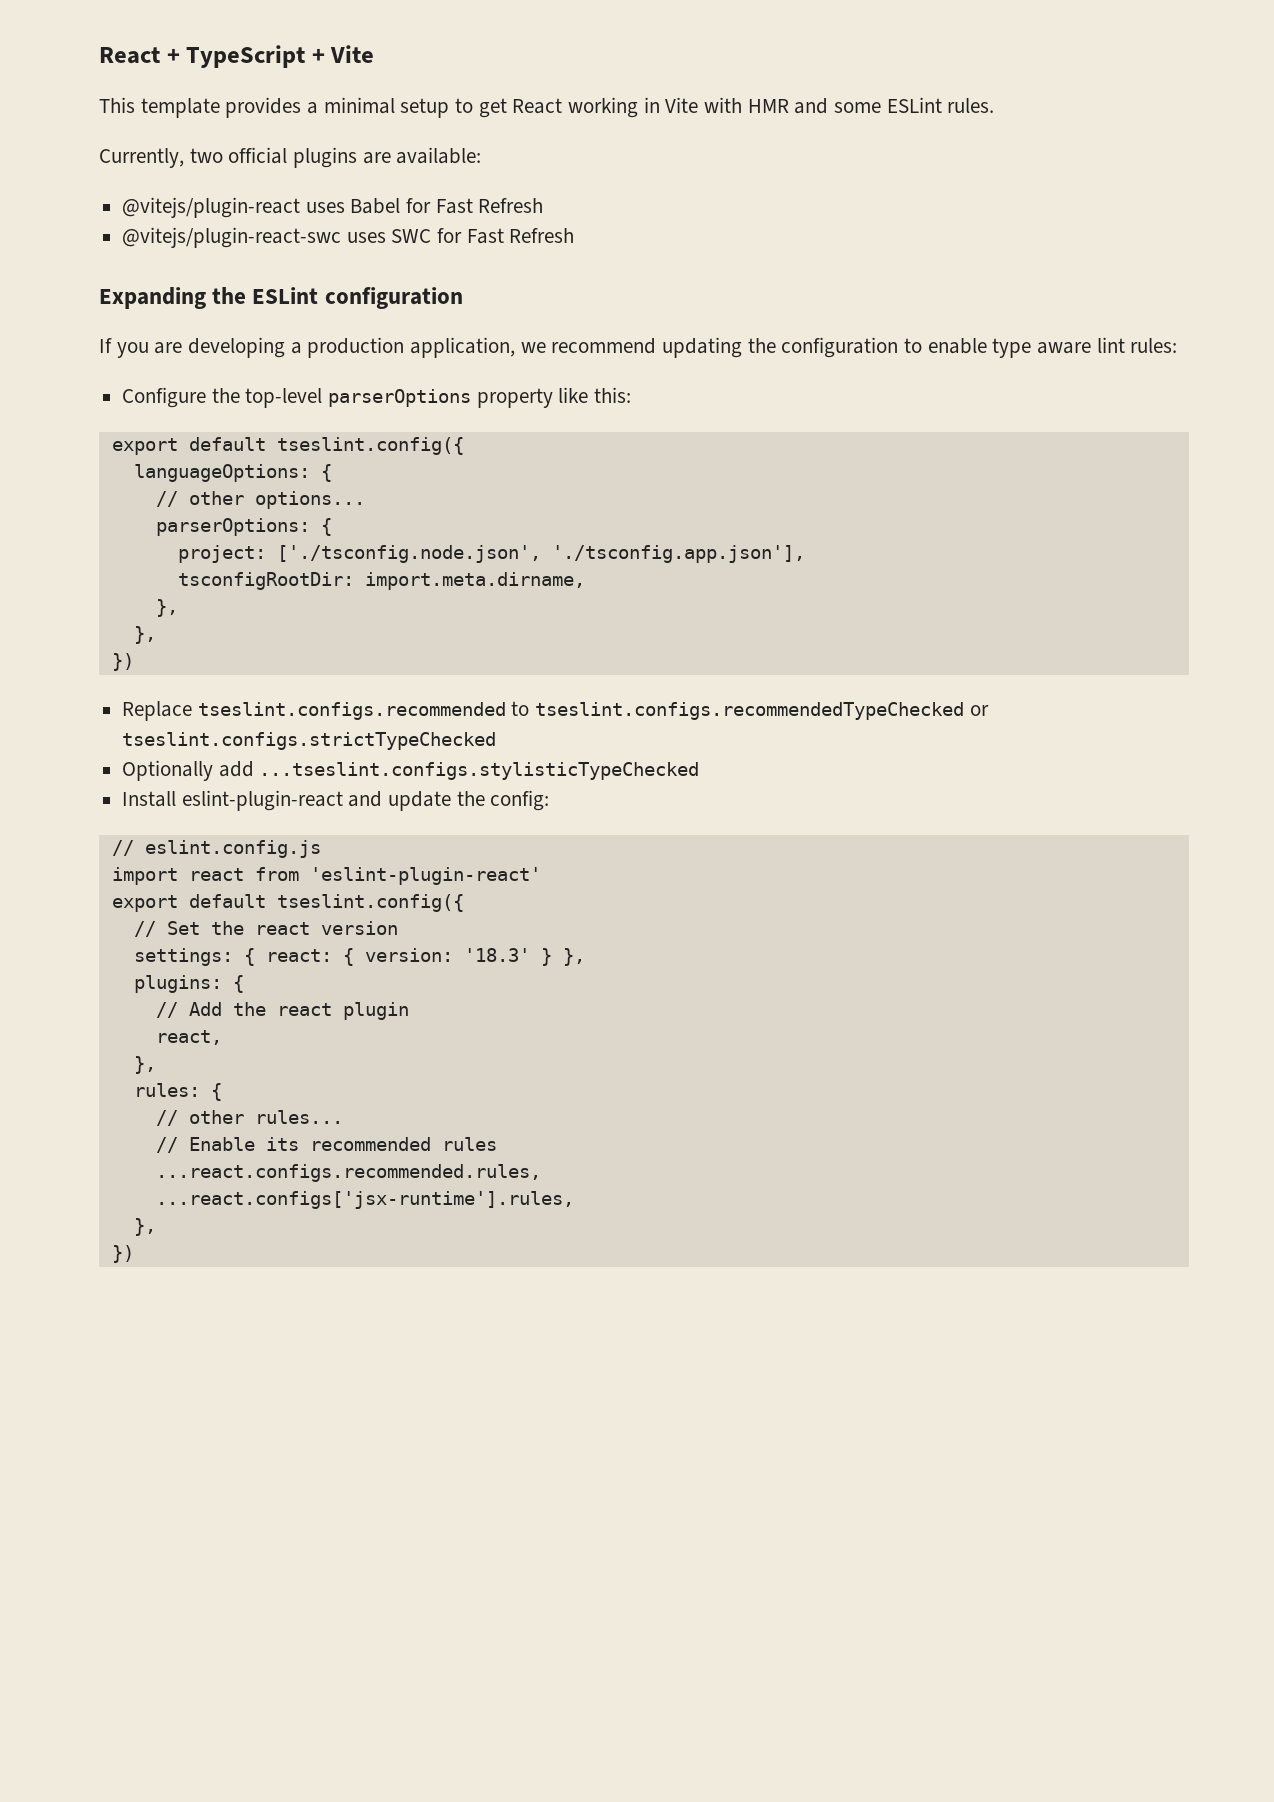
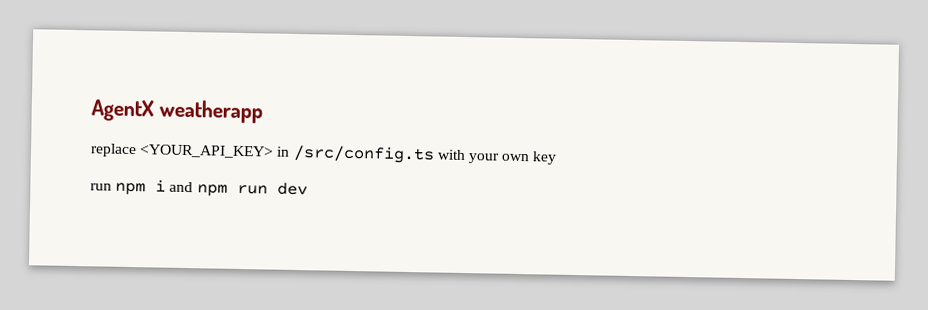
- React + TypeScript + Vite
- This template provides a minimal setup to get React working in Vite with HMR and some ESLint rules.
- Currently, two official plugins are available:
- @vitejs/plugin-react uses Babel for Fast Refresh
- @vitejs/plugin-react-swc uses SWC for Fast Refresh
- Expanding the ESLint configuration
- If you are developing a production application, we recommend updating the configuration to enable type aware lint rules:
- Configure the top-level parserOptions property like this:
- export default tseslint.config({
- languageOptions: {
- // other options...
- parserOptions: {
- project: ['./tsconfig.node.json', './tsconfig.app.json'],
- tsconfigRootDir: import.meta.dirname,
- },
- },
- })
- Replace tseslint.configs.recommended to tseslint.configs.recommendedTypeChecked or tseslint.configs.strictTypeChecked
- Optionally add ...tseslint.configs.stylisticTypeChecked
- Install eslint-plugin-react and update the config:
- // eslint.config.js
- import react from 'eslint-plugin-react'
- export default tseslint.config({
- // Set the react version
- settings: { react: { version: '18.3' } },
- plugins: {
- // Add the react plugin
- react,
- },
- rules: {
- // other rules...
- // Enable its recommended rules
- ...react.configs.recommended.rules,
- ...react.configs['jsx-runtime'].rules,
- },
- })
+ AgentX weatherapp
+ replace <YOUR_API_KEY> in /src/config.ts with your own key
+ run npm i and npm run dev

